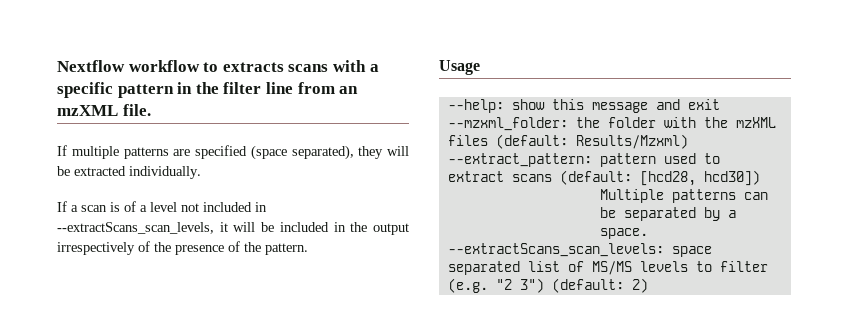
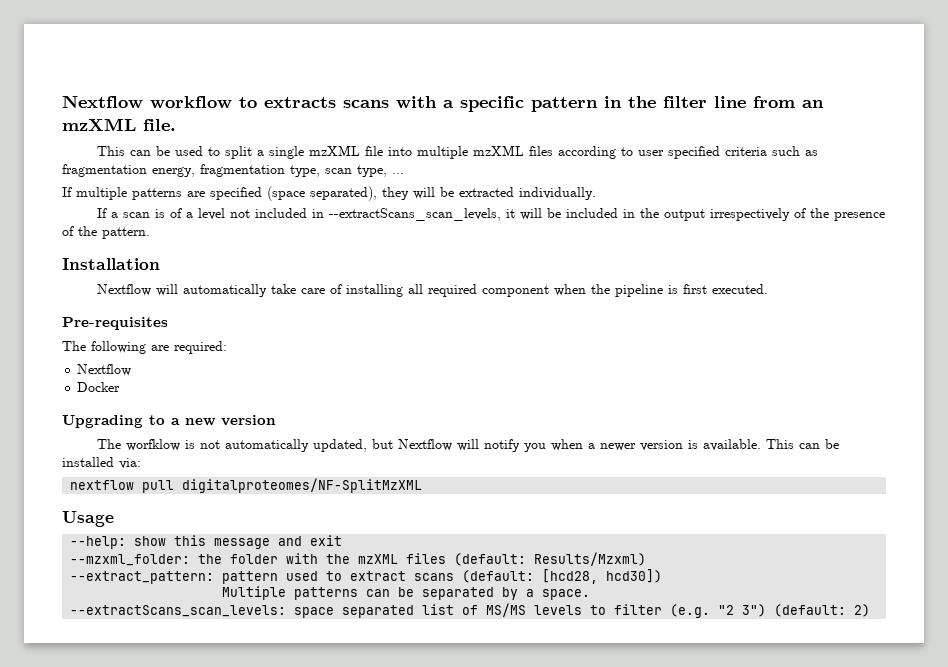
+ This can be used to split a single mzXML file into multiple mzXML files according to user specified criteria such as fragmentation energy, fragmentation type, scan type, ...
+ Installation
+ Nextflow will automatically take care of installing all required component when the pipeline is first executed.
+ Pre-requisites
+ The following are required:
+ Nextflow
+ Docker
+ Upgrading to a new version
+ The worfklow is not automatically updated, but Nextflow will notify you when a newer version is available. This can be installed via:
+ nextflow pull digitalproteomes/NF-SplitMzXML

